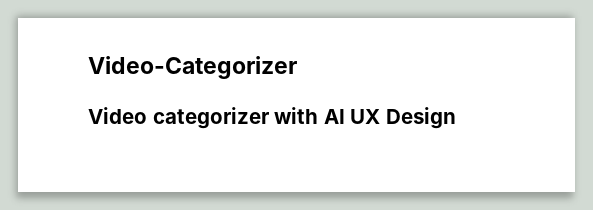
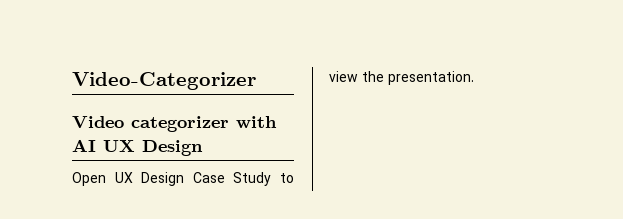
+ Open UX Design Case Study to view the presentation.

